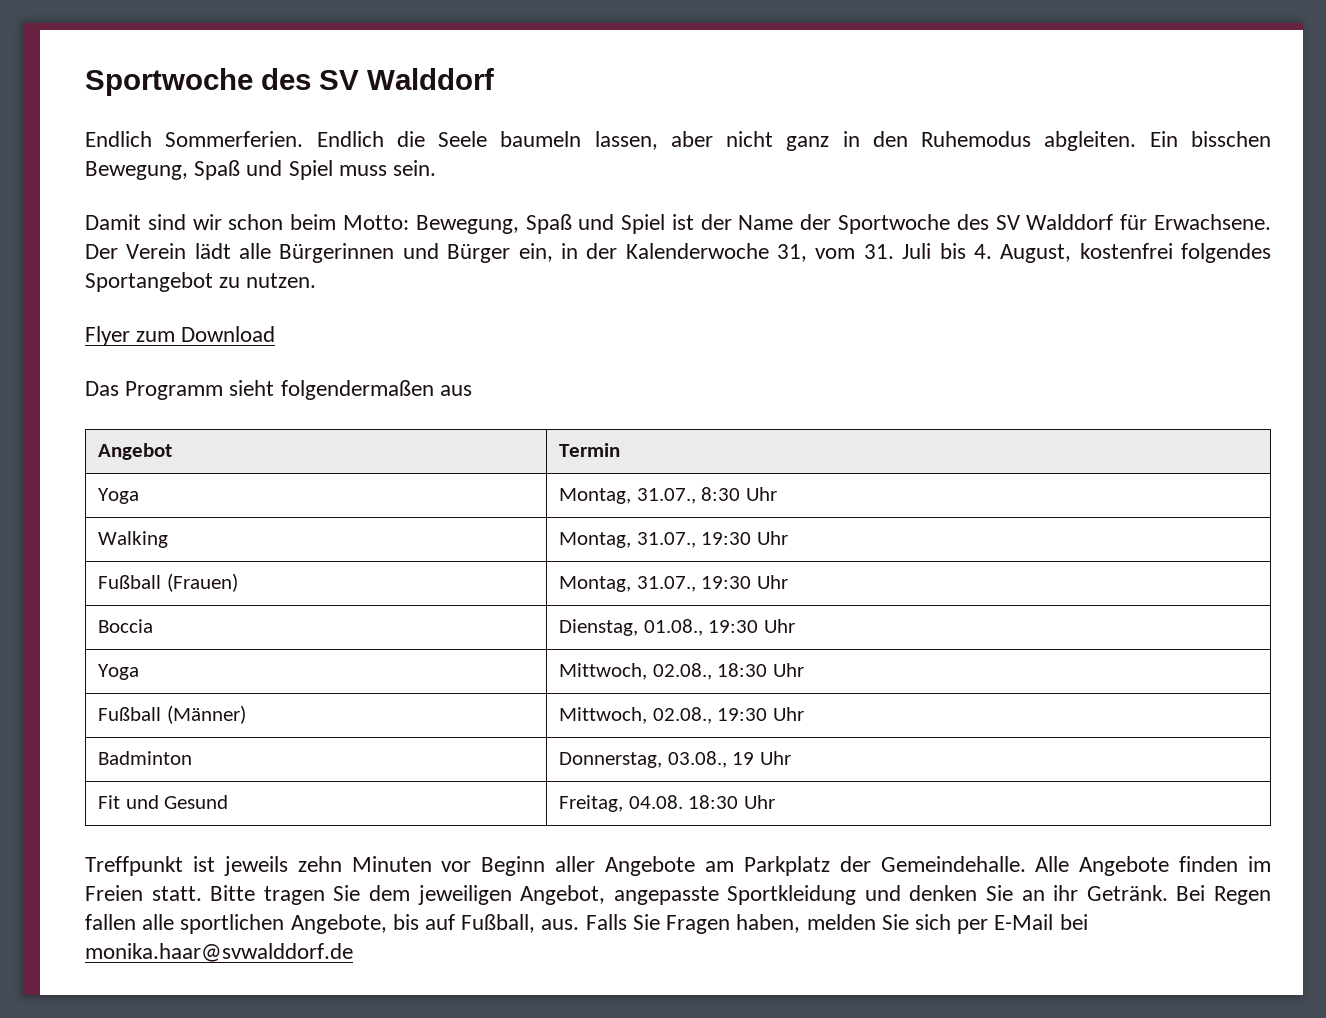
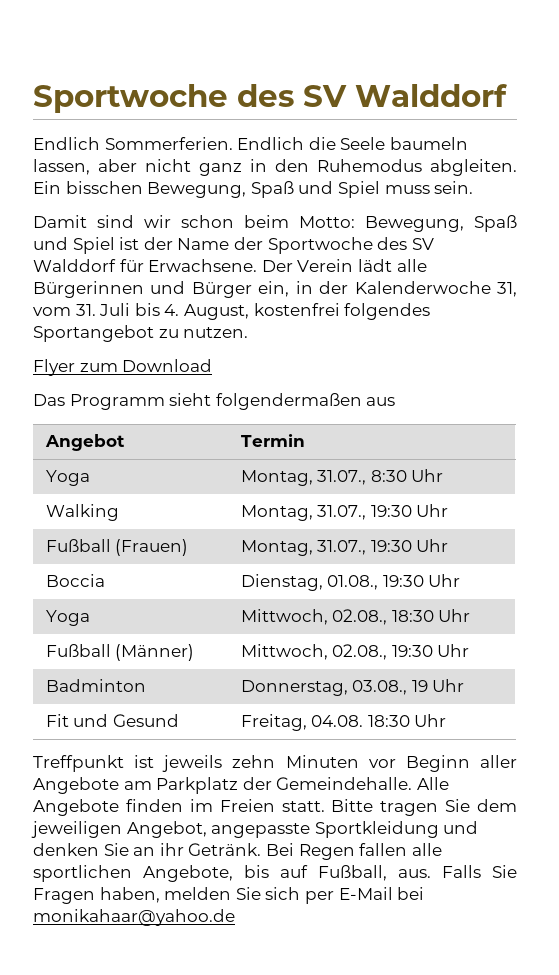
- Falls Sie Fragen haben, melden Sie sich per E-Mail bei monika.haar@svwalddorf.de
+ Falls Sie Fragen haben, melden Sie sich per E-Mail bei monikahaar@yahoo.de

